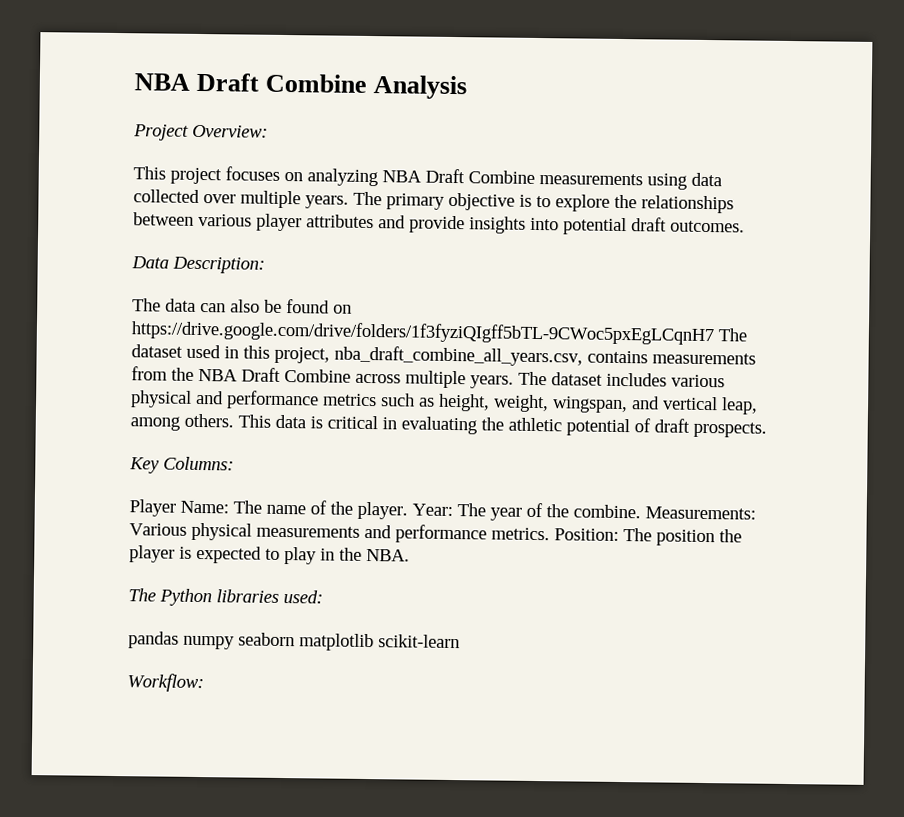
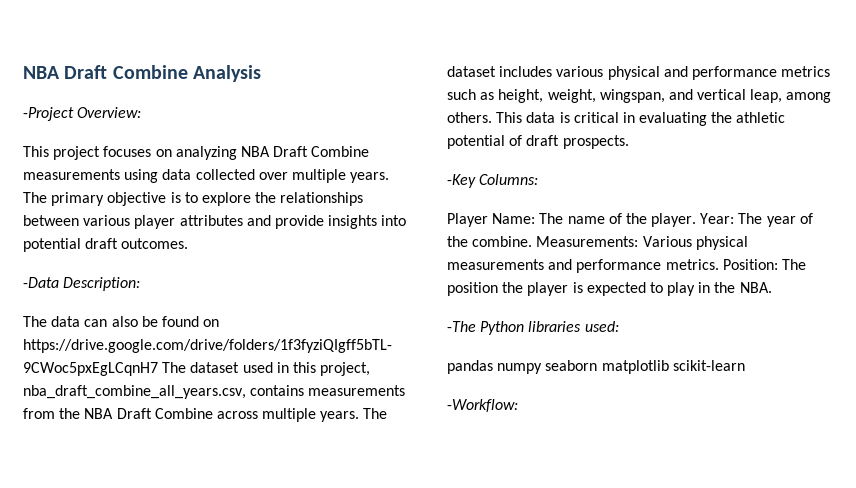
- Project Overview:
+ -Project Overview:
- Data Description:
+ -Data Description:
- Key Columns:
+ -Key Columns:
- The Python libraries used:
+ -The Python libraries used:
- Workflow:
+ -Workflow:

